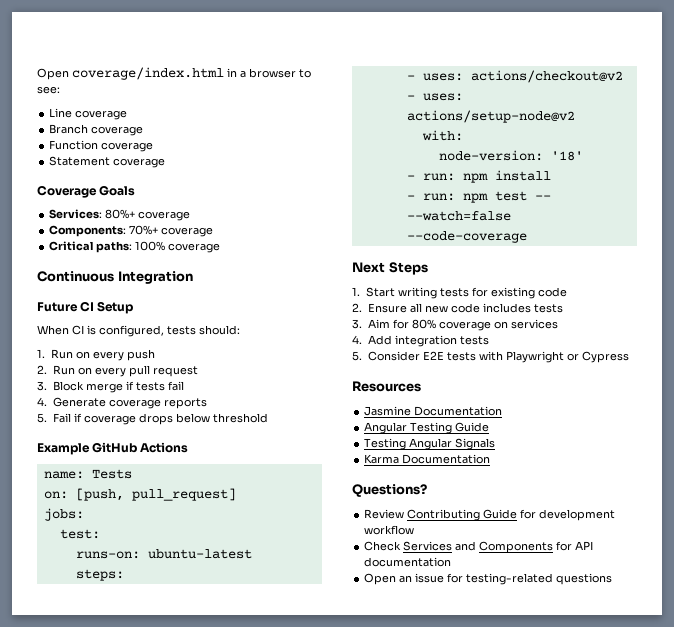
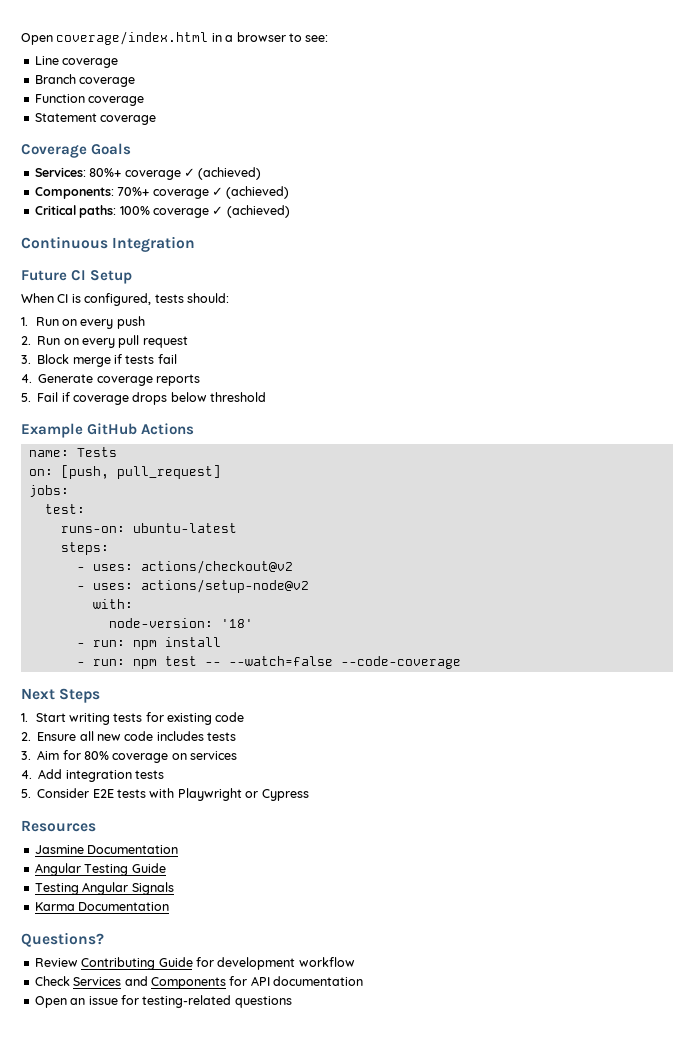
- Services: 80%+ coverage
+ Services: 80%+ coverage ✓ (achieved)
- Components: 70%+ coverage
+ Components: 70%+ coverage ✓ (achieved)
- Critical paths: 100% coverage
+ Critical paths: 100% coverage ✓ (achieved)

